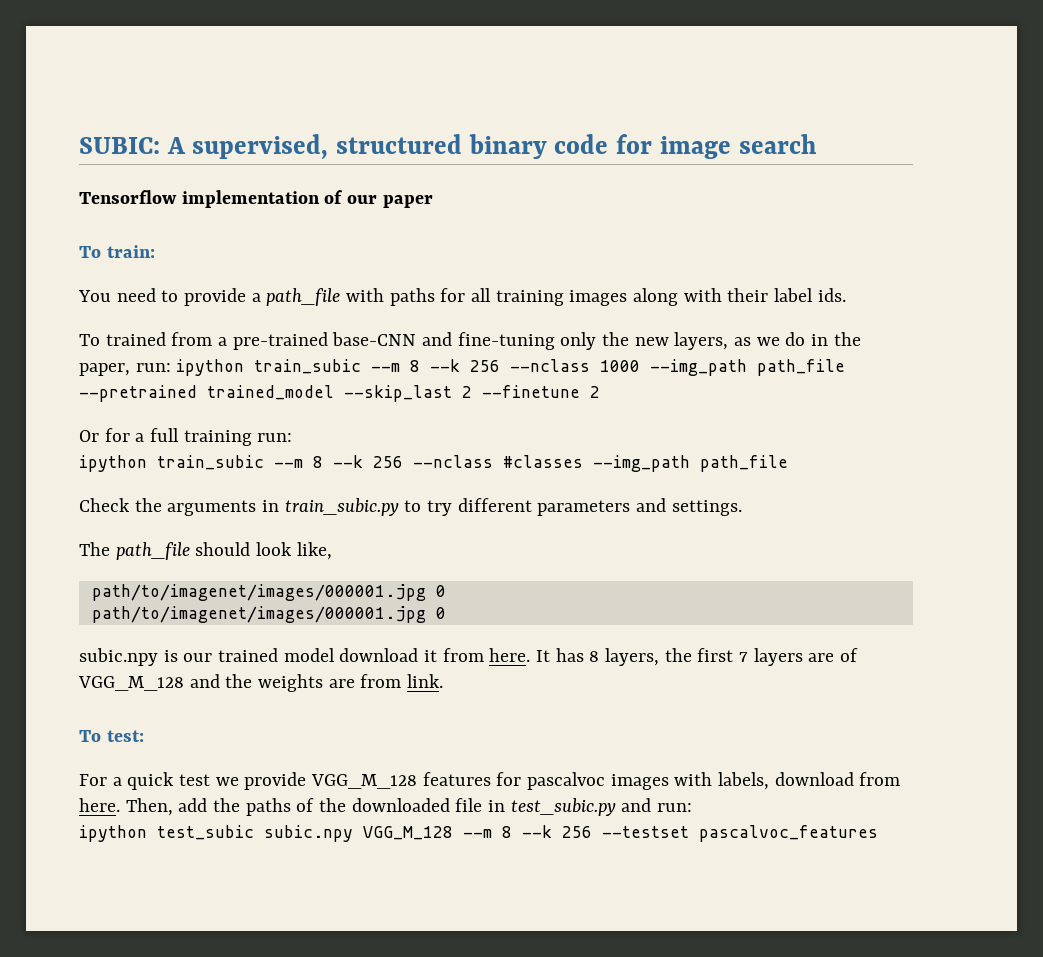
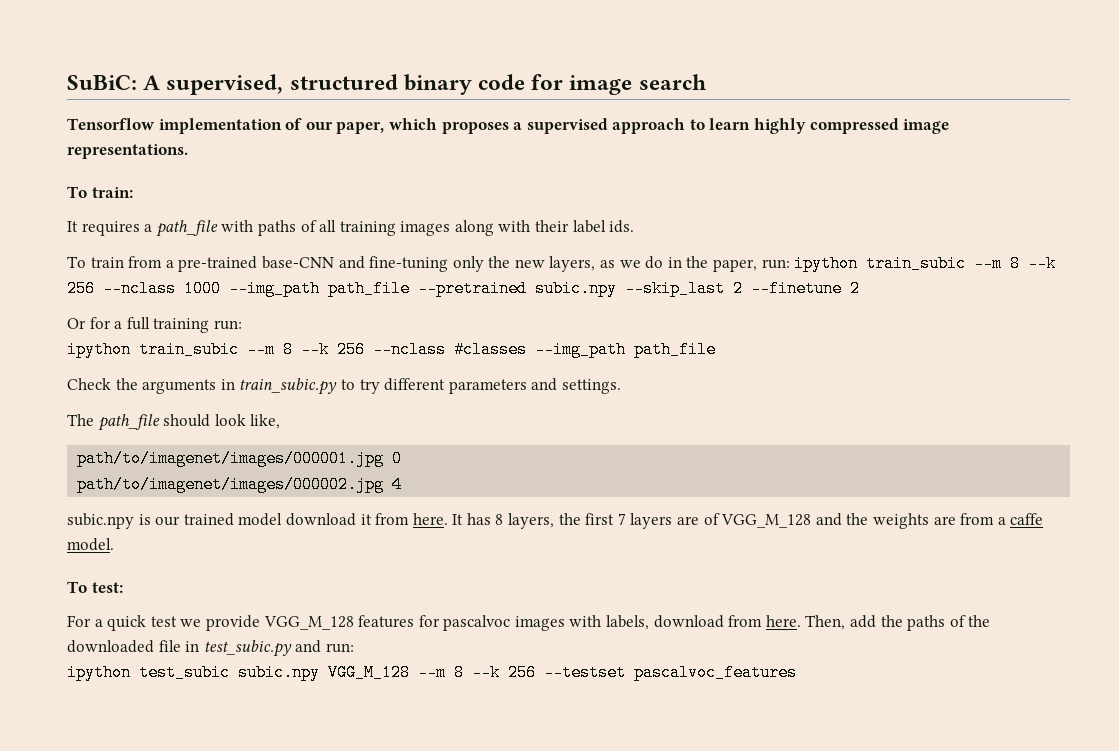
- SUBIC: A supervised, structured binary code for image search
+ SuBiC: A supervised, structured binary code for image search
- Tensorflow implementation of our paper
+ Tensorflow implementation of our paper, which proposes a supervised approach to learn highly compressed image representations.
  To train:
- You need to provide a path_file with paths for all training images along with their label ids.
+ It requires a path_file with paths of all training images along with their label ids.
- To trained from a pre-trained base-CNN and fine-tuning only the new layers, as we do in the paper, run: ipython train_subic --m 8 --k 256 --nclass 1000 --img_path path_file --pretrained trained_model --skip_last 2 --finetune 2
+ To train from a pre-trained base-CNN and fine-tuning only the new layers, as we do in the paper, run: ipython train_subic --m 8 --k 256 --nclass 1000 --img_path path_file --pretrained subic.npy --skip_last 2 --finetune 2
  The path_file should look like,
  path/to/imagenet/images/000001.jpg 0
- path/to/imagenet/images/000001.jpg 0
+ path/to/imagenet/images/000002.jpg 4
- It has 8 layers, the first 7 layers are of VGG_M_128 and the weights are from link.
+ It has 8 layers, the first 7 layers are of VGG_M_128 and the weights are from a caffe model.

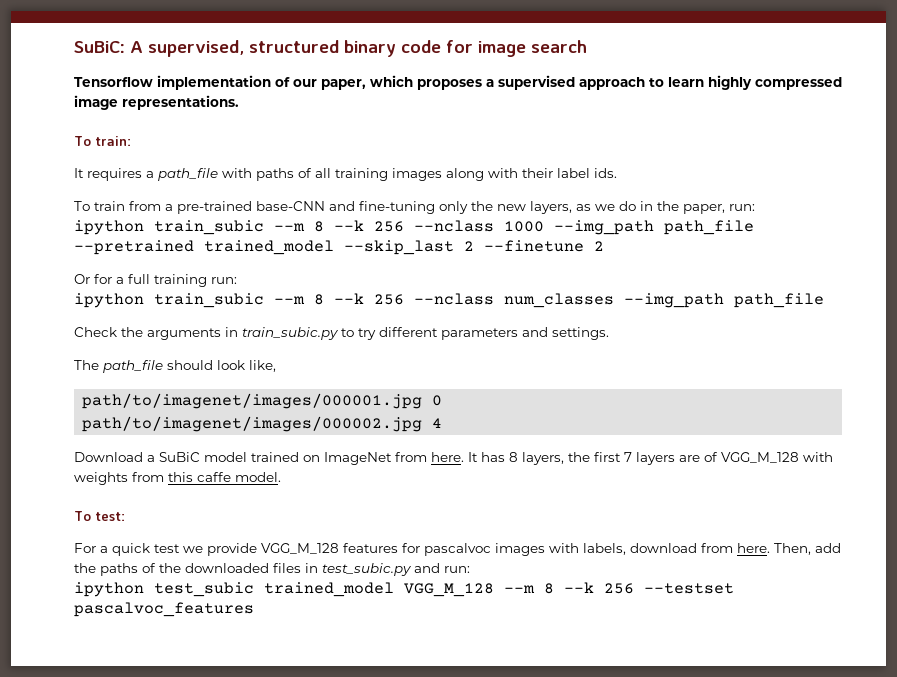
- To train from a pre-trained base-CNN and fine-tuning only the new layers, as we do in the paper, run: ipython train_subic --m 8 --k 256 --nclass 1000 --img_path path_file --pretrained subic.npy --skip_last 2 --finetune 2
+ To train from a pre-trained base-CNN and fine-tuning only the new layers, as we do in the paper, run:
+ ipython train_subic --m 8 --k 256 --nclass 1000 --img_path path_file --pretrained trained_model --skip_last 2 --finetune 2
- ipython train_subic --m 8 --k 256 --nclass #classes --img_path path_file
+ ipython train_subic --m 8 --k 256 --nclass num_classes --img_path path_file
- subic.npy is our trained model download it from here.
+ Download a SuBiC model trained on ImageNet from here.
- It has 8 layers, the first 7 layers are of VGG_M_128 and the weights are from a caffe model.
+ It has 8 layers, the first 7 layers are of VGG_M_128 with weights from this caffe model.
- Then, add the paths of the downloaded file in test_subic.py and run:
+ Then, add the paths of the downloaded files in test_subic.py and run:
- ipython test_subic subic.npy VGG_M_128 --m 8 --k 256 --testset pascalvoc_features
+ ipython test_subic trained_model VGG_M_128 --m 8 --k 256 --testset pascalvoc_features

